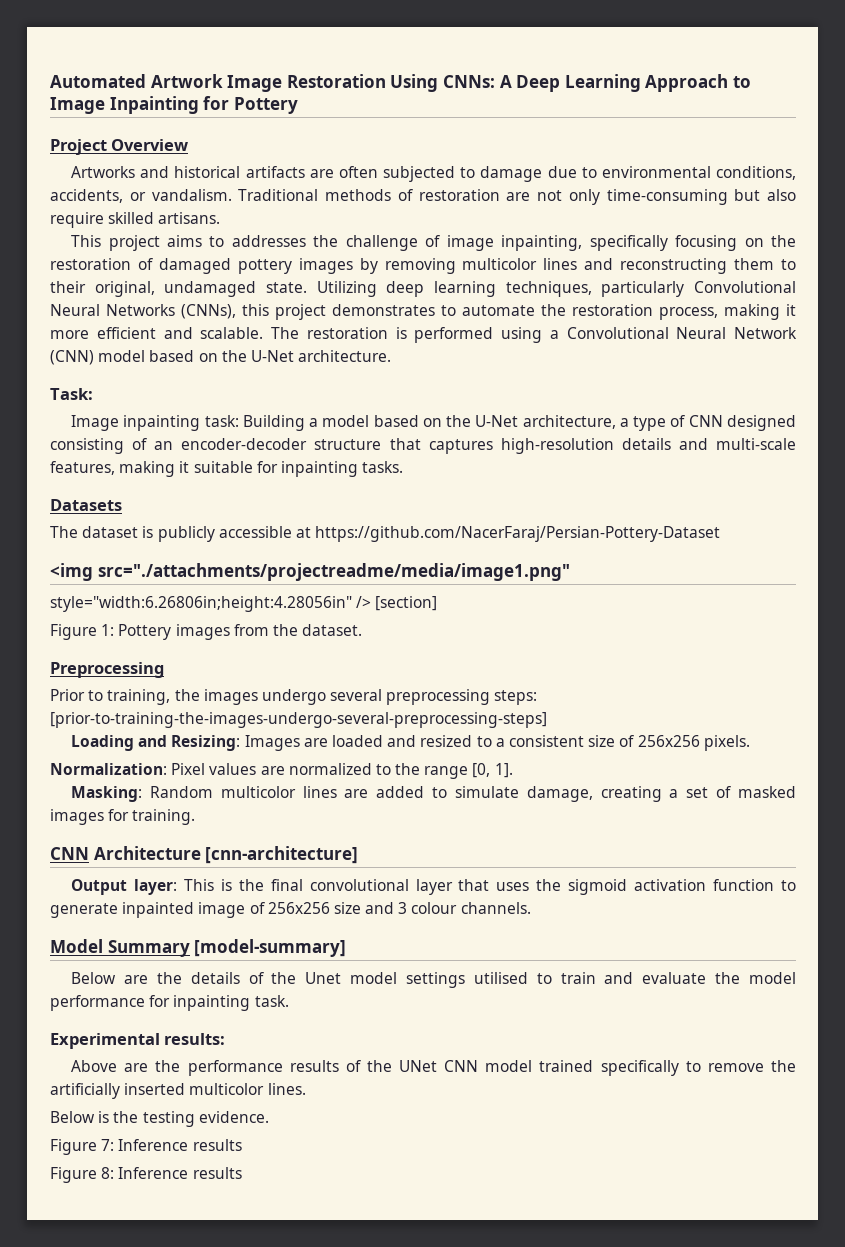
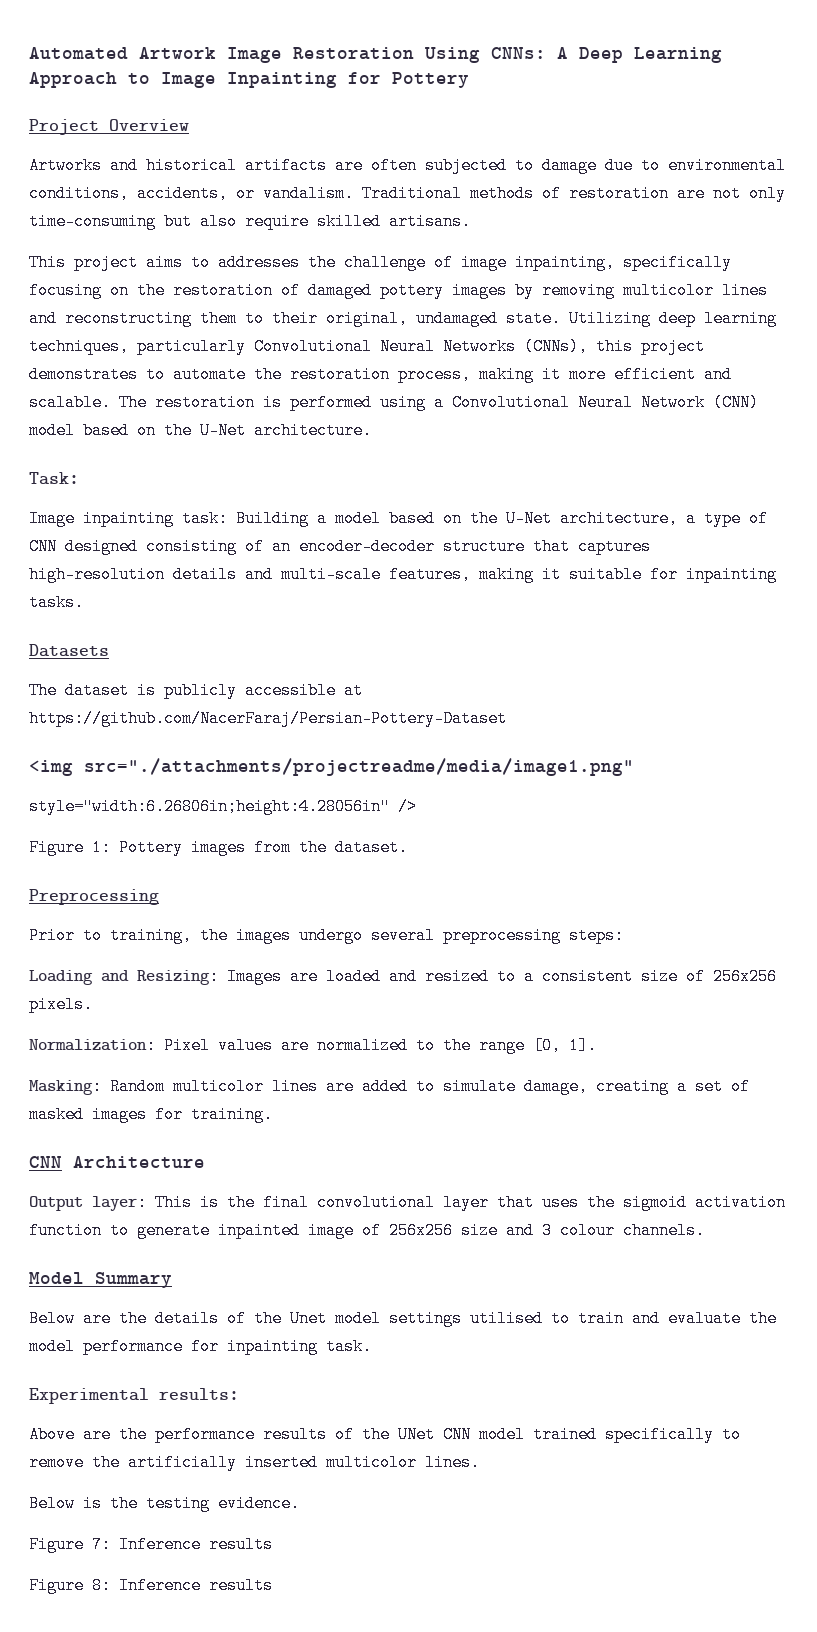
- style="width:6.26806in;height:4.28056in" /> [section]
+ style="width:6.26806in;height:4.28056in" />
- Prior to training, the images undergo several preprocessing steps: [prior-to-training-the-images-undergo-several-preprocessing-steps]
+ Prior to training, the images undergo several preprocessing steps:
- CNN Architecture [cnn-architecture]
+ CNN Architecture
- Model Summary [model-summary]
+ Model Summary

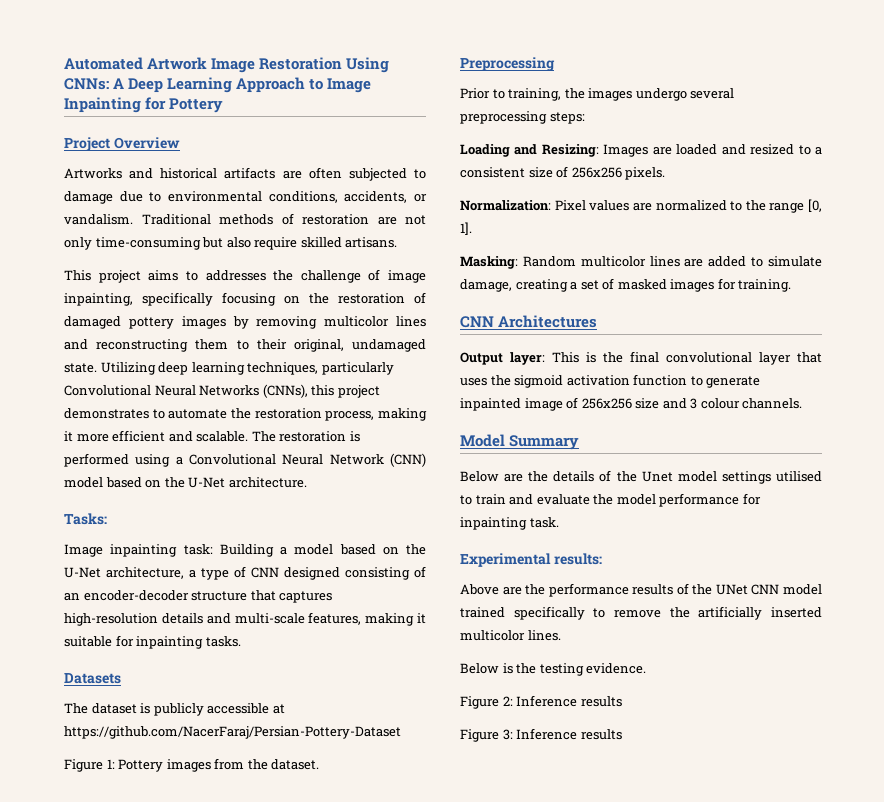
- Task:
+ Tasks:
- <img src="./attachments/projectreadme/media/image1.png"
- style="width:6.26806in;height:4.28056in" />
- CNN Architecture
+ CNN Architectures
- Figure 7: Inference results
+ Figure 2: Inference results
- Figure 8: Inference results
+ Figure 3: Inference results

